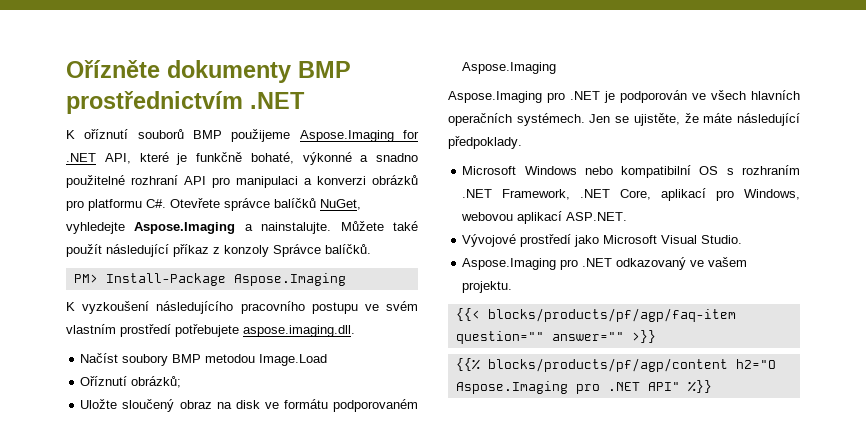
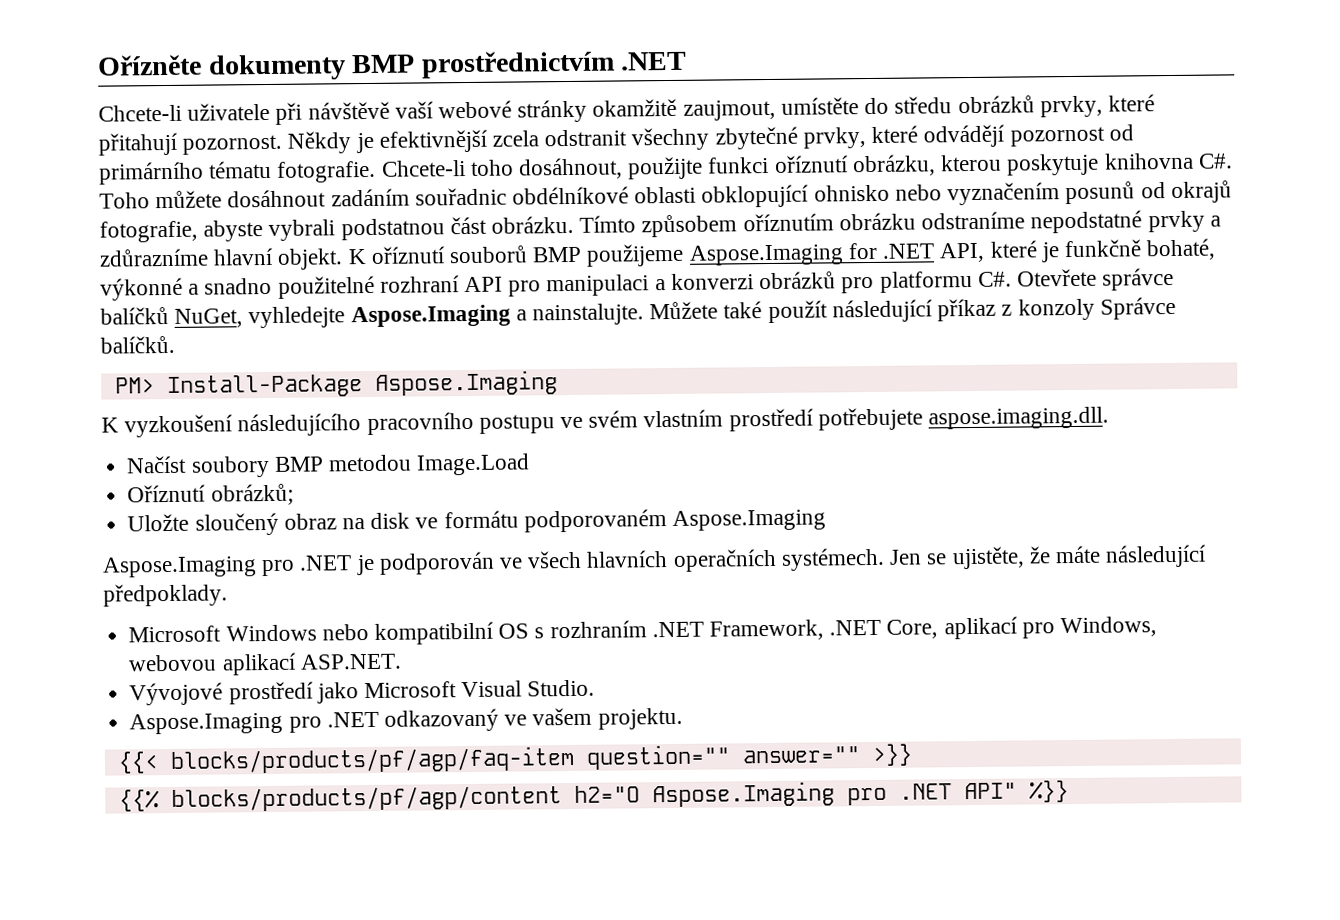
+ Chcete-li uživatele při návštěvě vaší webové stránky okamžitě zaujmout, umístěte do středu obrázků prvky, které přitahují pozornost. Někdy je efektivnější zcela odstranit všechny zbytečné prvky, které odvádějí pozornost od primárního tématu fotografie. Chcete-li toho dosáhnout, použijte funkci oříznutí obrázku, kterou poskytuje knihovna C#. Toho můžete dosáhnout zadáním souřadnic obdélníkové oblasti obklopující ohnisko nebo vyznačením posunů od okrajů fotografie, abyste vybrali podstatnou část obrázku. Tímto způsobem oříznutím obrázku odstraníme nepodstatné prvky a zdůrazníme hlavní objekt.

